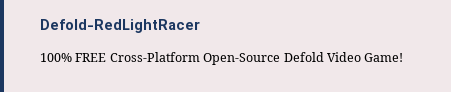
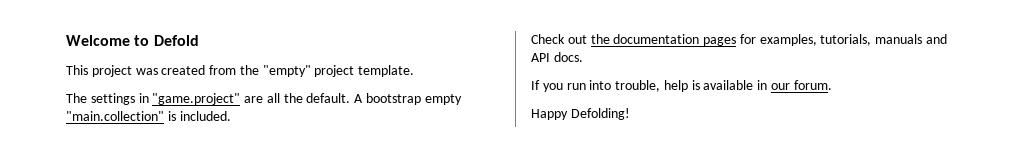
- Defold-RedLightRacer
- 100% FREE Cross-Platform Open-Source Defold Video Game!
+ Welcome to Defold
+ This project was created from the "empty" project template.
+ The settings in "game.project" are all the default. A bootstrap empty "main.collection" is included.
+ Check out the documentation pages for examples, tutorials, manuals and API docs.
+ If you run into trouble, help is available in our forum.
+ Happy Defolding!

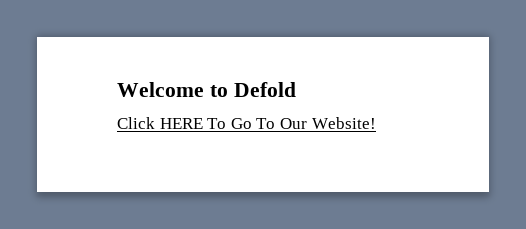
- This project was created from the "empty" project template.
- The settings in "game.project" are all the default. A bootstrap empty "main.collection" is included.
- Check out the documentation pages for examples, tutorials, manuals and API docs.
- If you run into trouble, help is available in our forum.
- Happy Defolding!
+ Click HERE To Go To Our Website!

